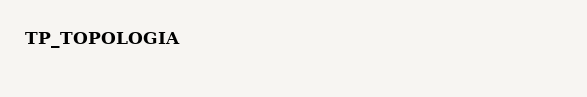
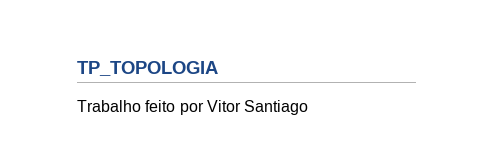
+ Trabalho feito por Vitor Santiago

